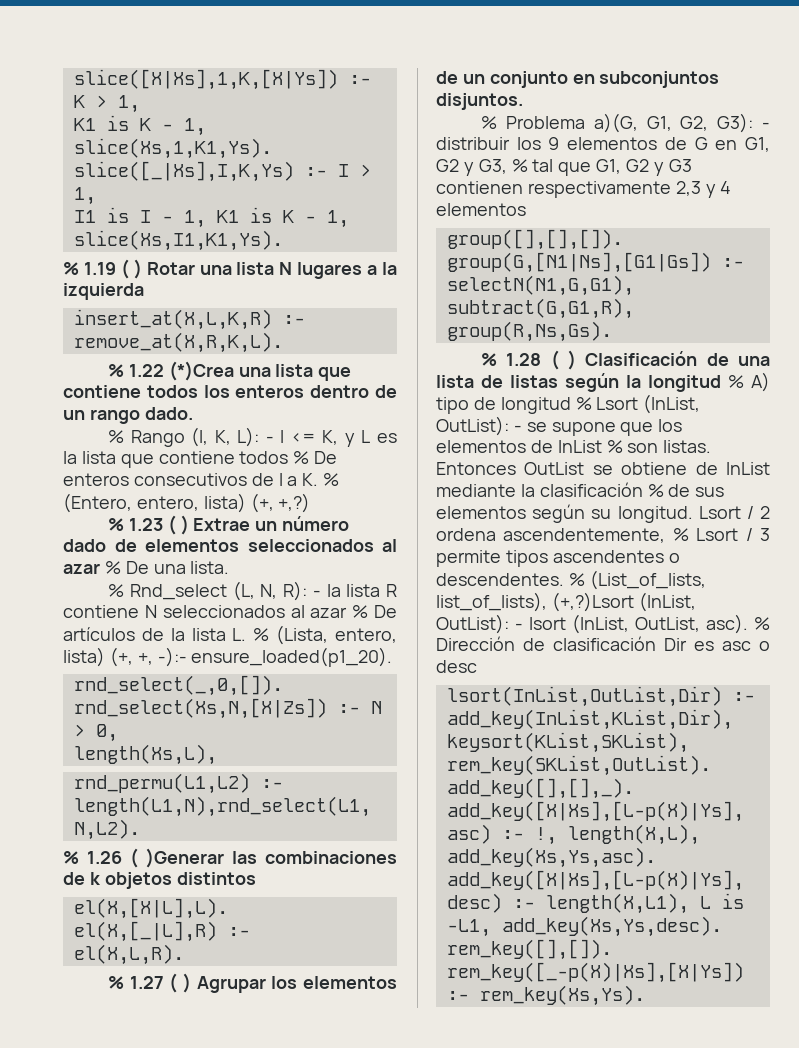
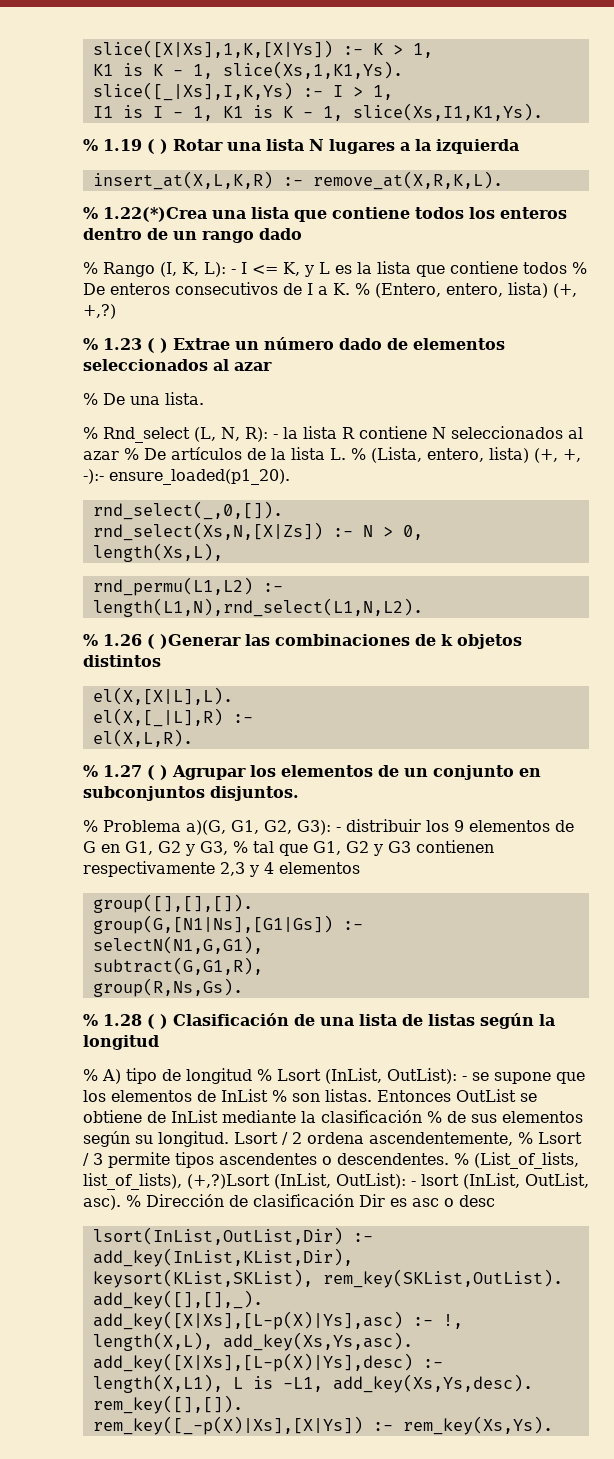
- % 1.22 (*)Crea una lista que contiene todos los enteros dentro de un rango dado.
+ % 1.22(*)Crea una lista que contiene todos los enteros dentro de un rango dado
- % 1.23 ( ) Extrae un número dado de elementos seleccionados al azar % De una lista.
+ % 1.23 ( ) Extrae un número dado de elementos seleccionados al azar
+ % De una lista.
- % 1.28 ( ) Clasificación de una lista de listas según la longitud % A) tipo de longitud % Lsort (InList, OutList): - se supone que los elementos de InList % son listas.
+ % 1.28 ( ) Clasificación de una lista de listas según la longitud
+ % A) tipo de longitud % Lsort (InList, OutList): - se supone que los elementos de InList % son listas.

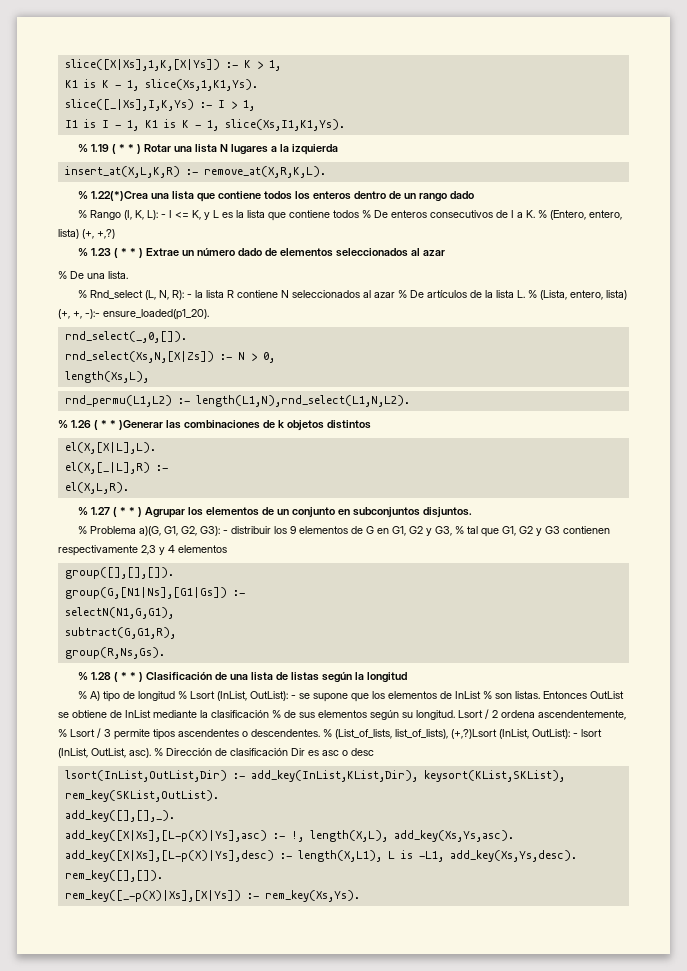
- % 1.19 ( ) Rotar una lista N lugares a la izquierda
+ % 1.19 ( * * ) Rotar una lista N lugares a la izquierda
- % 1.23 ( ) Extrae un número dado de elementos seleccionados al azar
+ % 1.23 ( * * ) Extrae un número dado de elementos seleccionados al azar
- % 1.26 ( )Generar las combinaciones de k objetos distintos
+ % 1.26 ( * * )Generar las combinaciones de k objetos distintos
- % 1.27 ( ) Agrupar los elementos de un conjunto en subconjuntos disjuntos.
+ % 1.27 ( * * ) Agrupar los elementos de un conjunto en subconjuntos disjuntos.
- % 1.28 ( ) Clasificación de una lista de listas según la longitud
+ % 1.28 ( * * ) Clasificación de una lista de listas según la longitud

